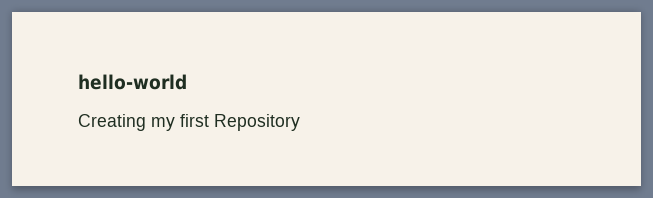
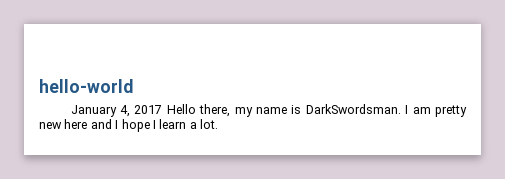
- Creating my first Repository
+ January 4, 2017 Hello there, my name is DarkSwordsman. I am pretty new here and I hope I learn a lot.

